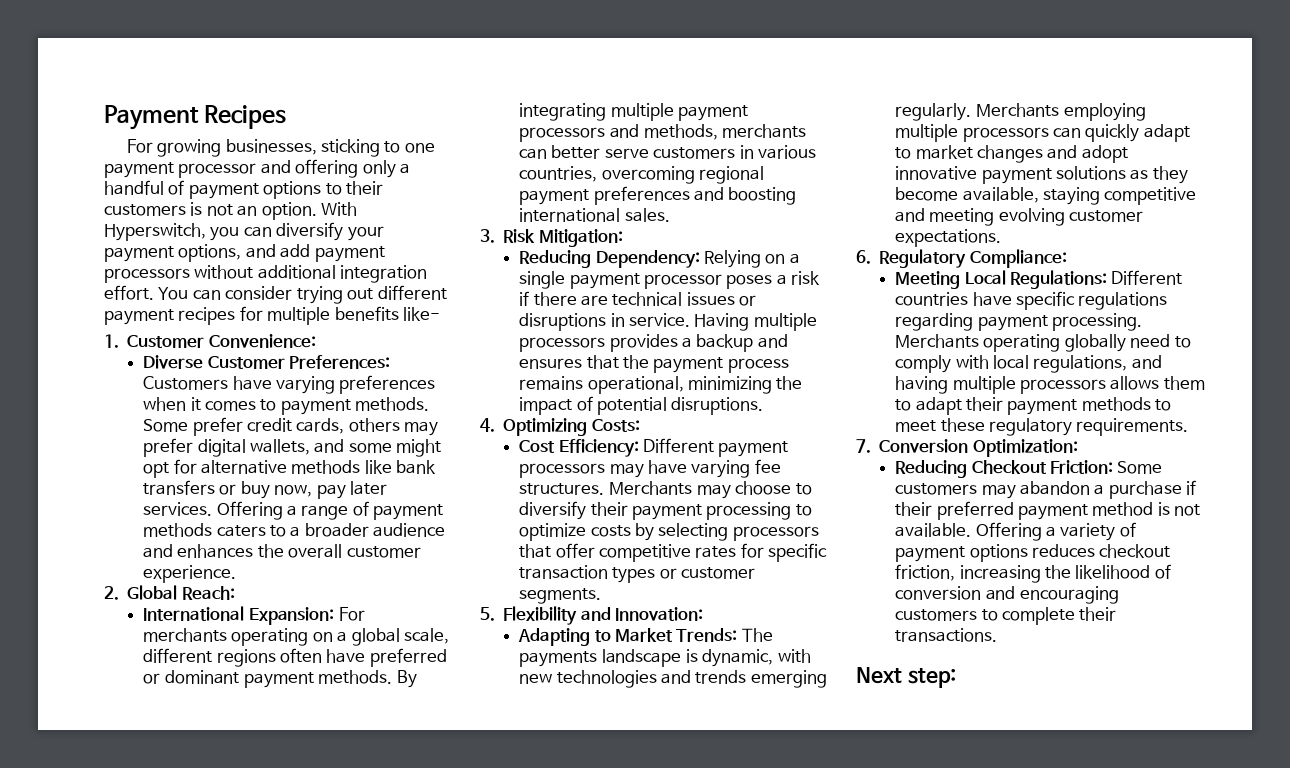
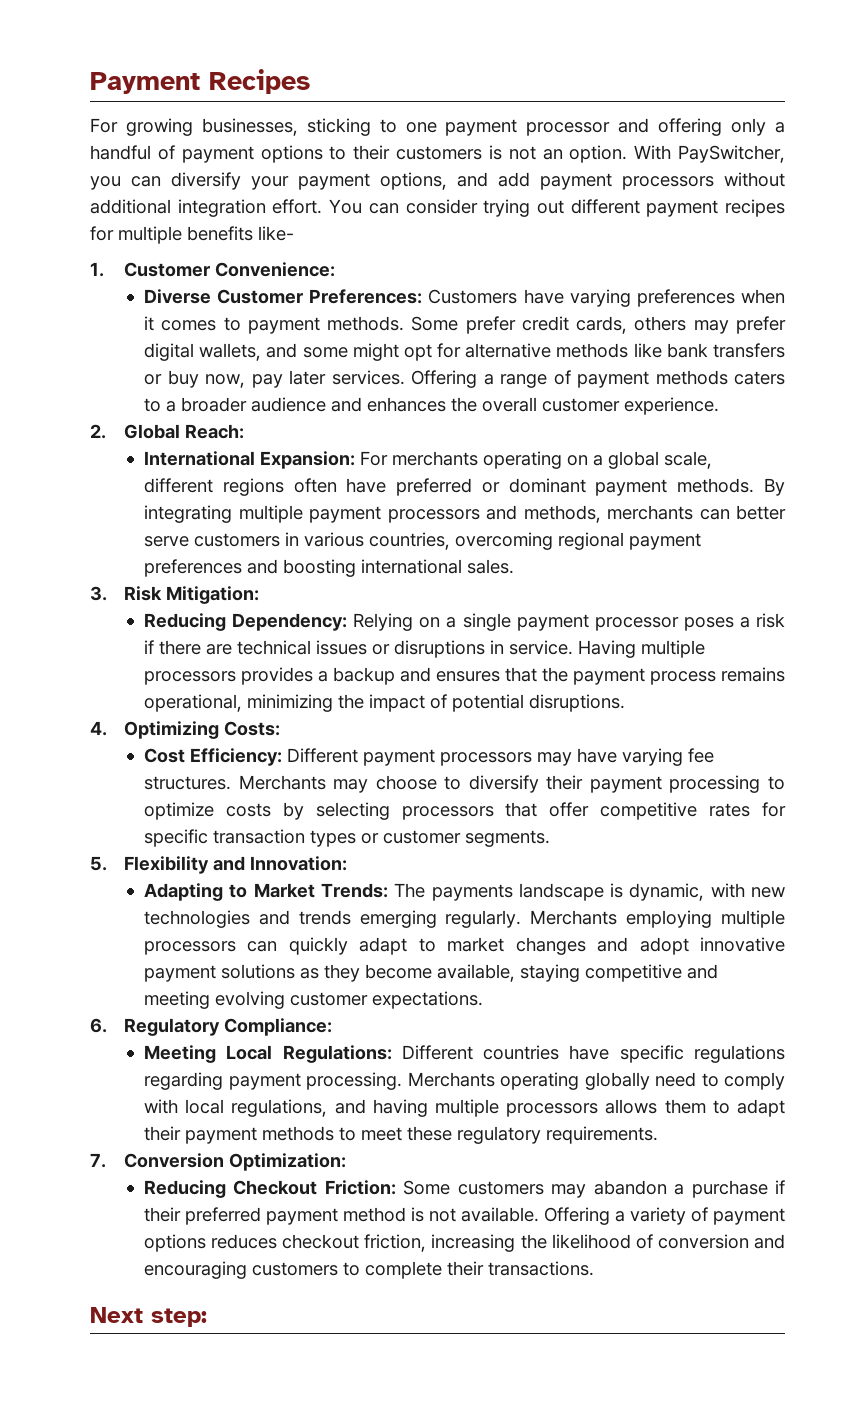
- With Hyperswitch, you can diversify your payment options, and add payment processors without additional integration effort.
+ With PaySwitcher, you can diversify your payment options, and add payment processors without additional integration effort.

